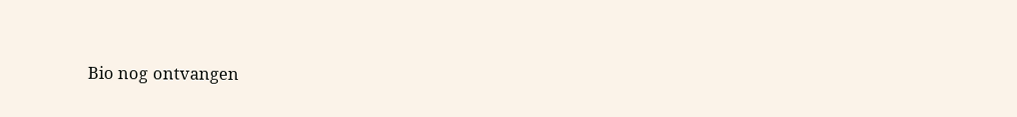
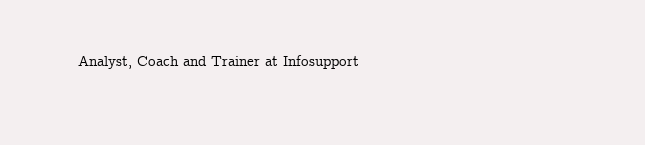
- Bio nog ontvangen
+ Analyst, Coach and Trainer at Infosupport

